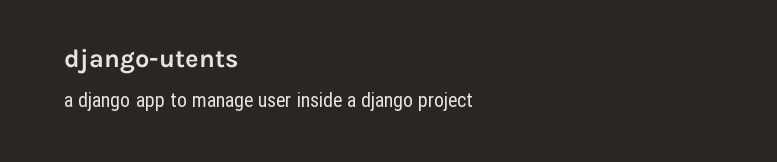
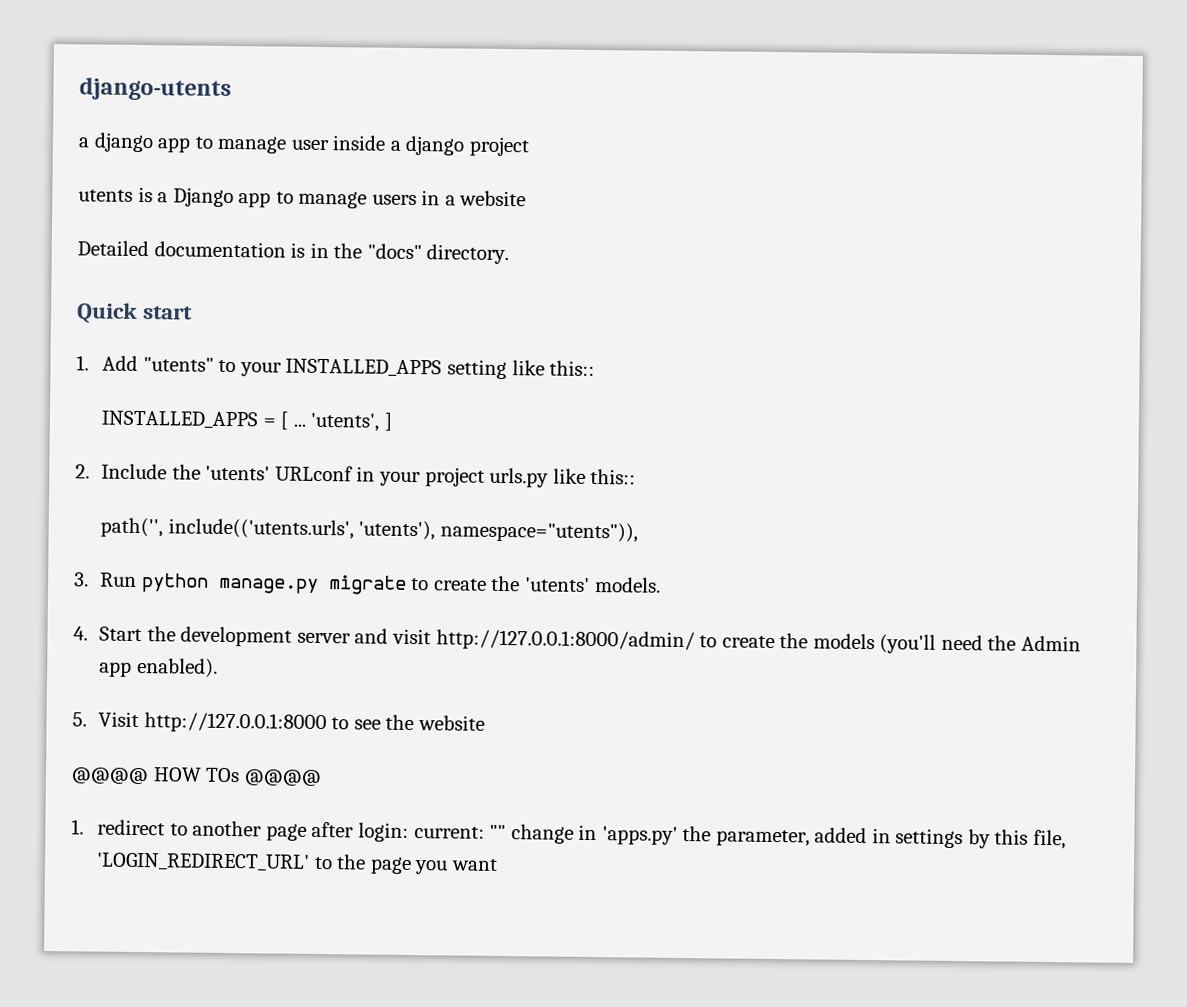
+ utents is a Django app to manage users in a website
+ Detailed documentation is in the "docs" directory.
+ Quick start
+ 1. Add "utents" to your INSTALLED_APPS setting like this::
+ INSTALLED_APPS = [ ... 'utents', ]
+ 2. Include the 'utents' URLconf in your project urls.py like this::
+ path('', include(('utents.urls', 'utents'), namespace="utents")),
+ 3. Run python manage.py migrate to create the 'utents' models.
+ 4. Start the development server and visit http://127.0.0.1:8000/admin/ to create the models (you'll need the Admin app enabled).
+ 5. Visit http://127.0.0.1:8000 to see the website
+ @@@@ HOW TOs @@@@
+ 1. redirect to another page after login: current: "" change in 'apps.py' the parameter, added in settings by this file, 'LOGIN_REDIRECT_URL' to the page you want

